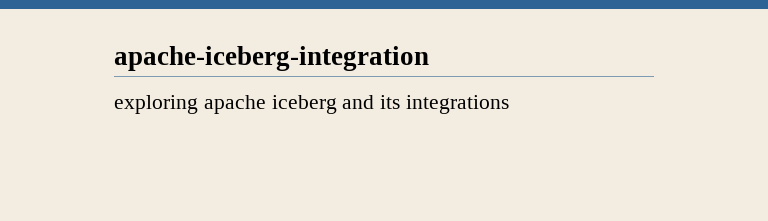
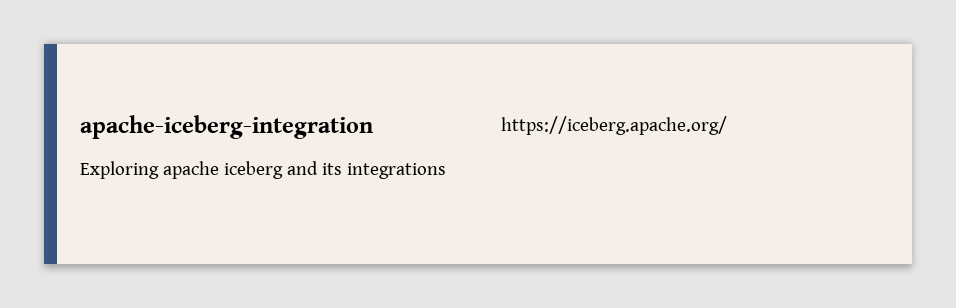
- exploring apache iceberg and its integrations
+ Exploring apache iceberg and its integrations https://iceberg.apache.org/

